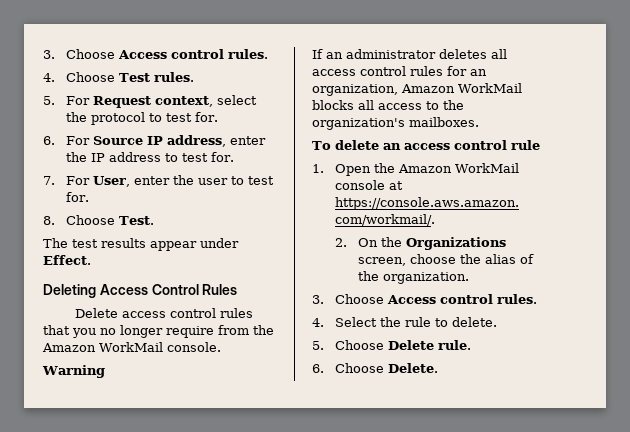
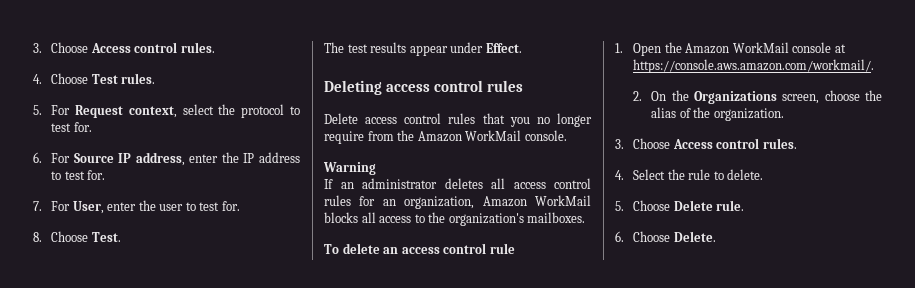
- Deleting Access Control Rules
+ Deleting access control rules

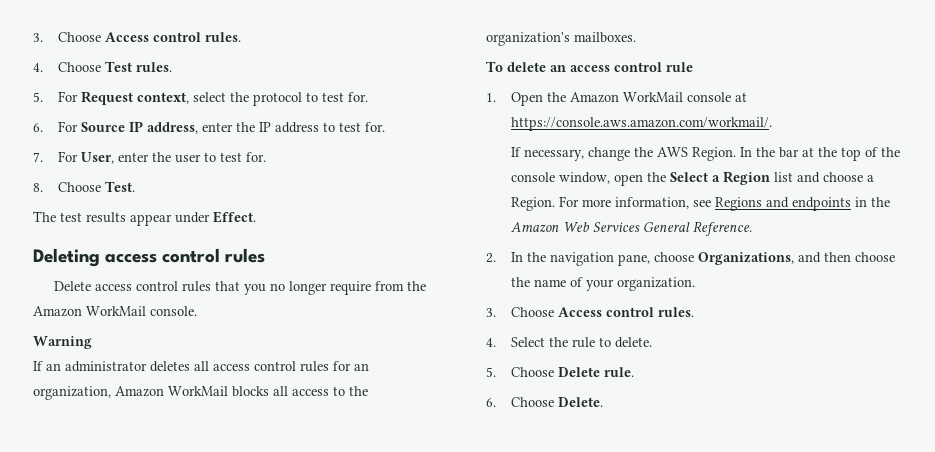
- 2. On the Organizations screen, choose the alias of the organization.
+ If necessary, change the AWS Region. In the bar at the top of the console window, open the Select a Region list and choose a Region. For more information, see Regions and endpoints in the Amazon Web Services General Reference.
+ 2. In the navigation pane, choose Organizations, and then choose the name of your organization.

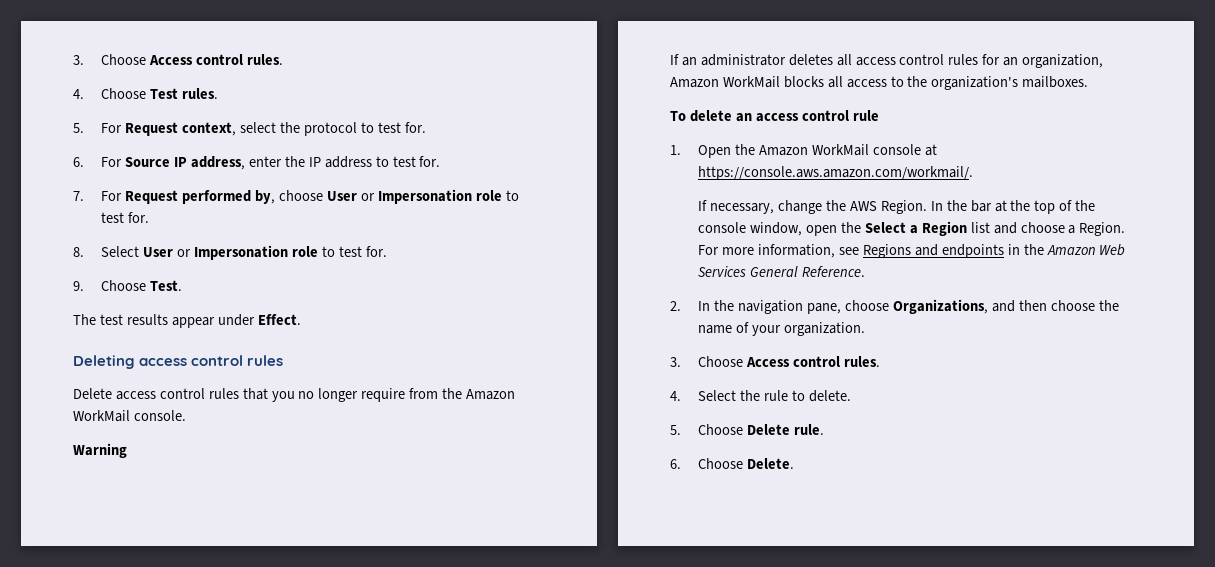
- 7. For User, enter the user to test for.
- 8. Choose Test.
+ 7. For Request performed by, choose User or Impersonation role to test for.
+ 8. Select User or Impersonation role to test for.
+ 9. Choose Test.

